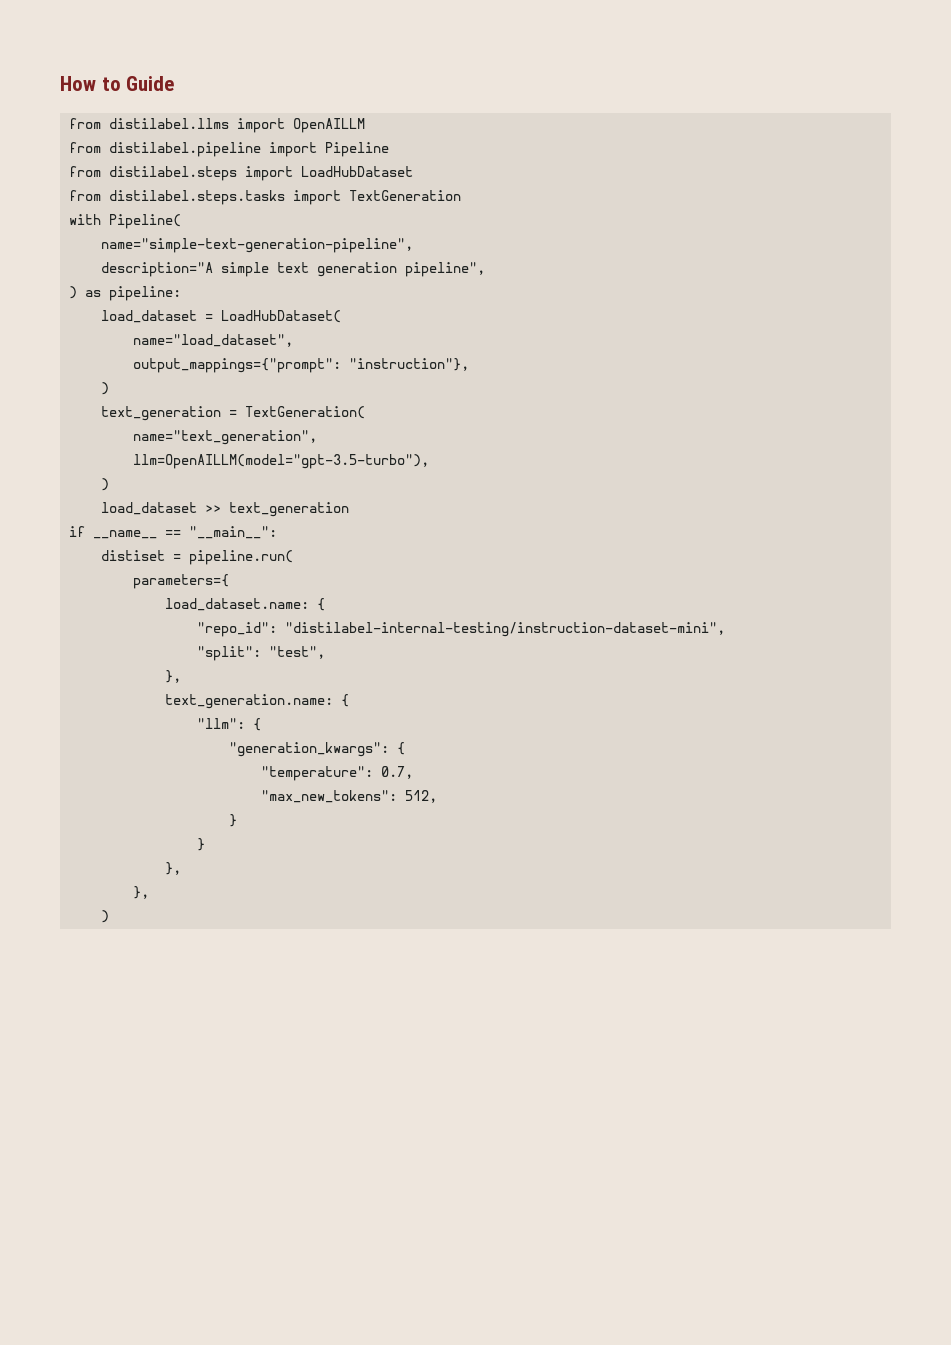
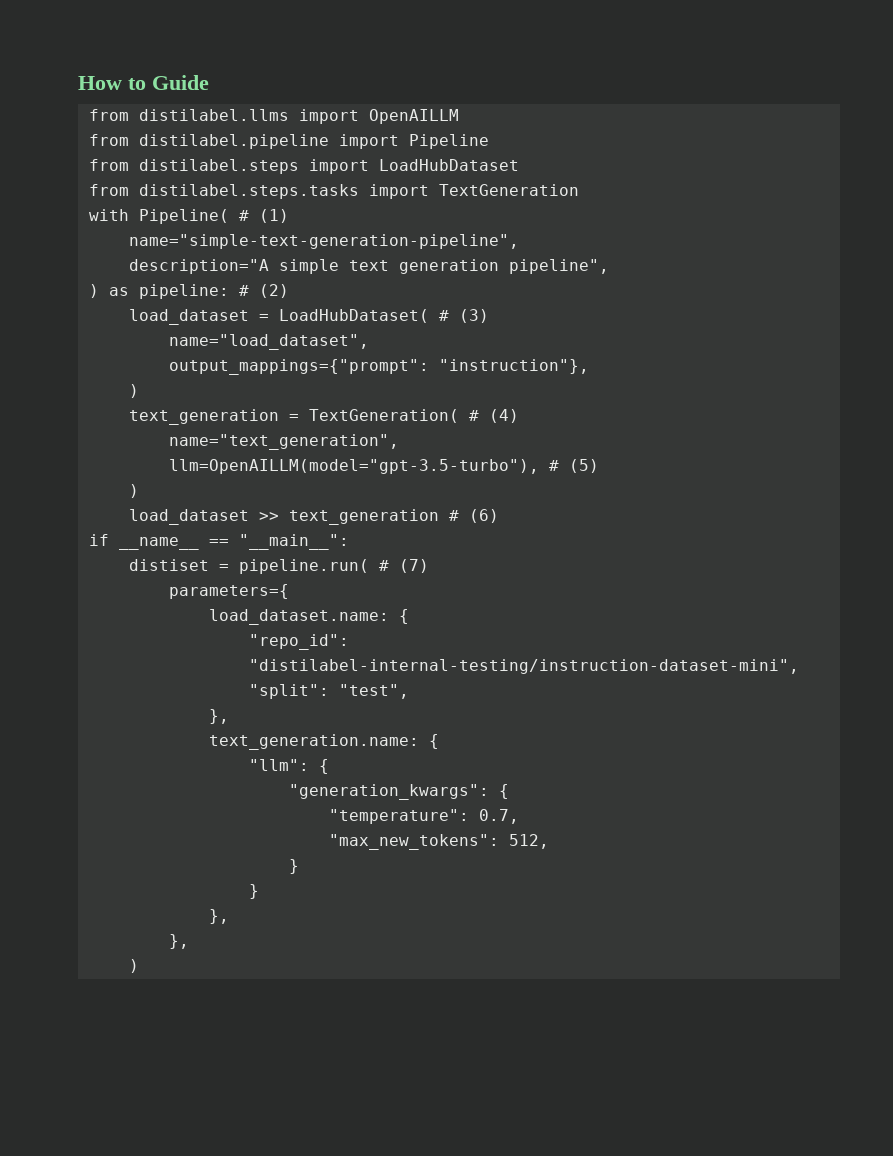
- with Pipeline(
+ with Pipeline( # (1)
- ) as pipeline:
+ ) as pipeline: # (2)
- load_dataset = LoadHubDataset(
+ load_dataset = LoadHubDataset( # (3)
- text_generation = TextGeneration(
+ text_generation = TextGeneration( # (4)
- llm=OpenAILLM(model="gpt-3.5-turbo"),
+ llm=OpenAILLM(model="gpt-3.5-turbo"), # (5)
- load_dataset >> text_generation
+ load_dataset >> text_generation # (6)
- distiset = pipeline.run(
+ distiset = pipeline.run( # (7)

